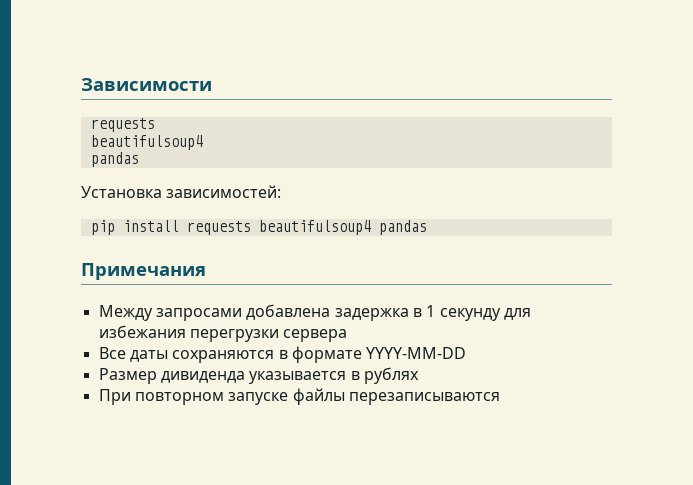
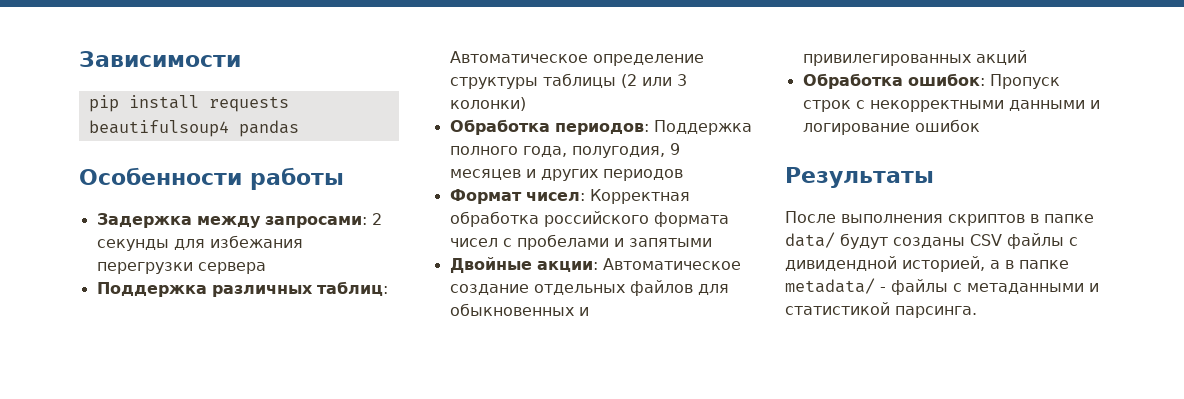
  Зависимости
- requests
- beautifulsoup4
- pandas
- Установка зависимостей:
- Примечания
- Между запросами добавлена задержка в 1 секунду для избежания перегрузки сервера
- Все даты сохраняются в формате YYYY-MM-DD
- Размер дивиденда указывается в рублях
- При повторном запуске файлы перезаписываются
+ Особенности работы
+ Задержка между запросами: 2 секунды для избежания перегрузки сервера
+ Поддержка различных таблиц: Автоматическое определение структуры таблицы (2 или 3 колонки)
+ Обработка периодов: Поддержка полного года, полугодия, 9 месяцев и других периодов
+ Формат чисел: Корректная обработка российского формата чисел с пробелами и запятыми
+ Двойные акции: Автоматическое создание отдельных файлов для обыкновенных и привилегированных акций
+ Обработка ошибок: Пропуск строк с некорректными данными и логирование ошибок
+ Результаты
+ После выполнения скриптов в папке data/ будут созданы CSV файлы с дивидендной историей, а в папке metadata/ - файлы с метаданными и статистикой парсинга.

